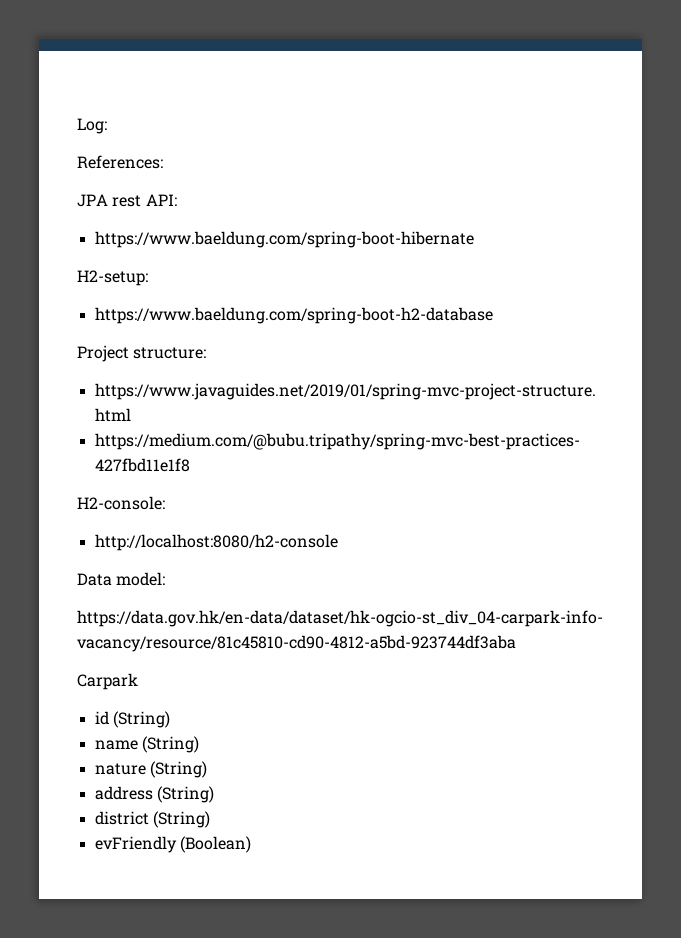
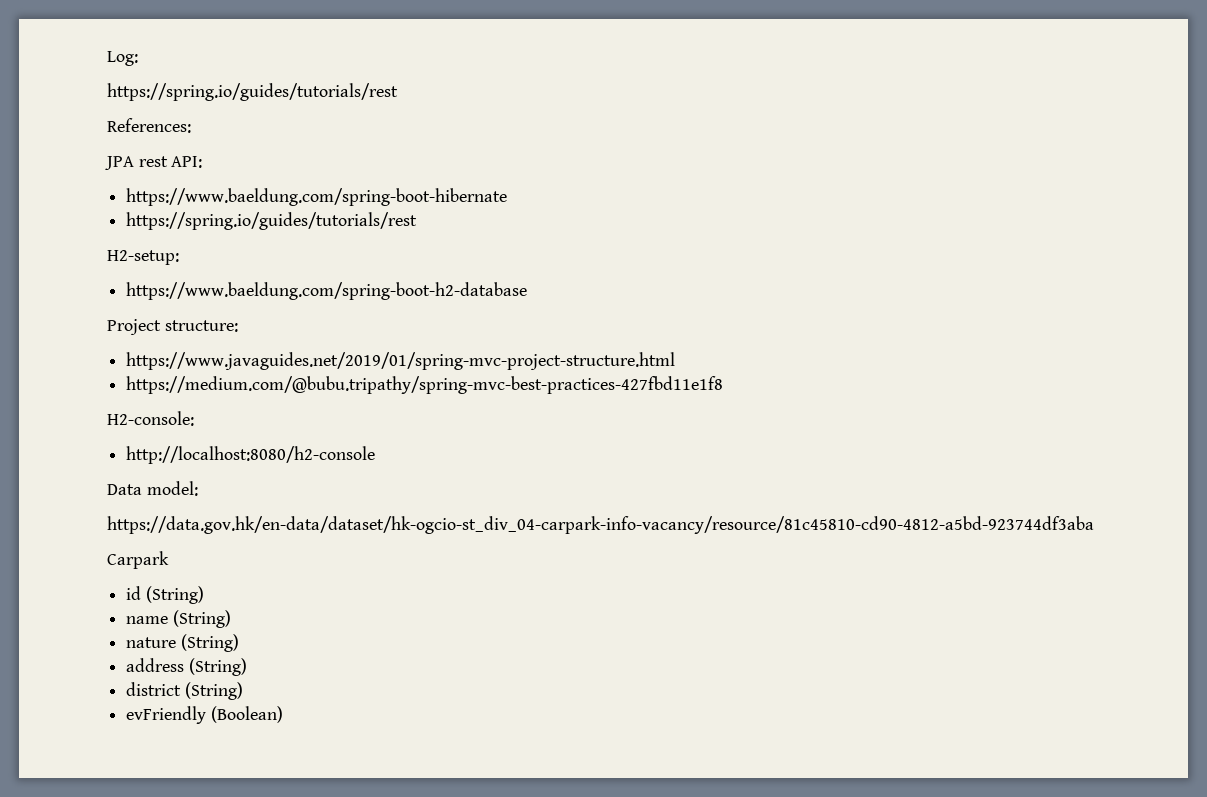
  Log:
+ https://spring.io/guides/tutorials/rest
  https://www.baeldung.com/spring-boot-hibernate
+ https://spring.io/guides/tutorials/rest

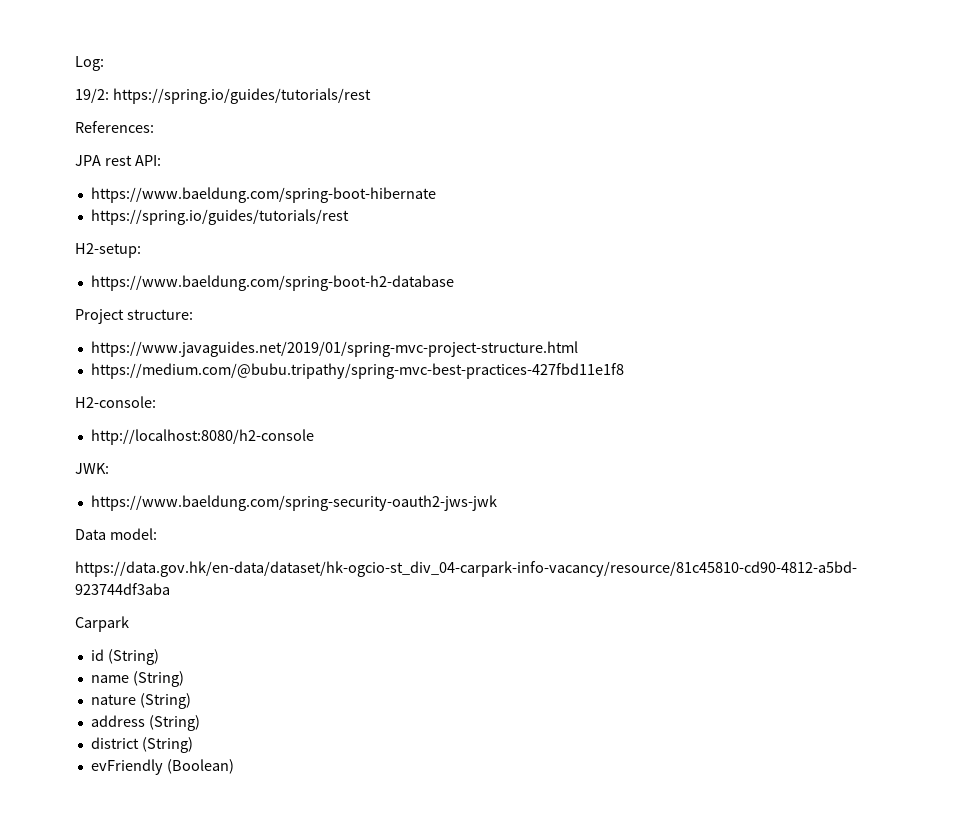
  Log:
- https://spring.io/guides/tutorials/rest
+ 19/2: https://spring.io/guides/tutorials/rest
+ JWK:
+ https://www.baeldung.com/spring-security-oauth2-jws-jwk

